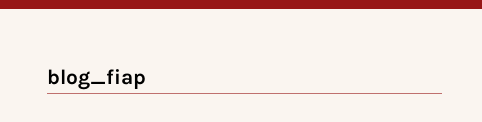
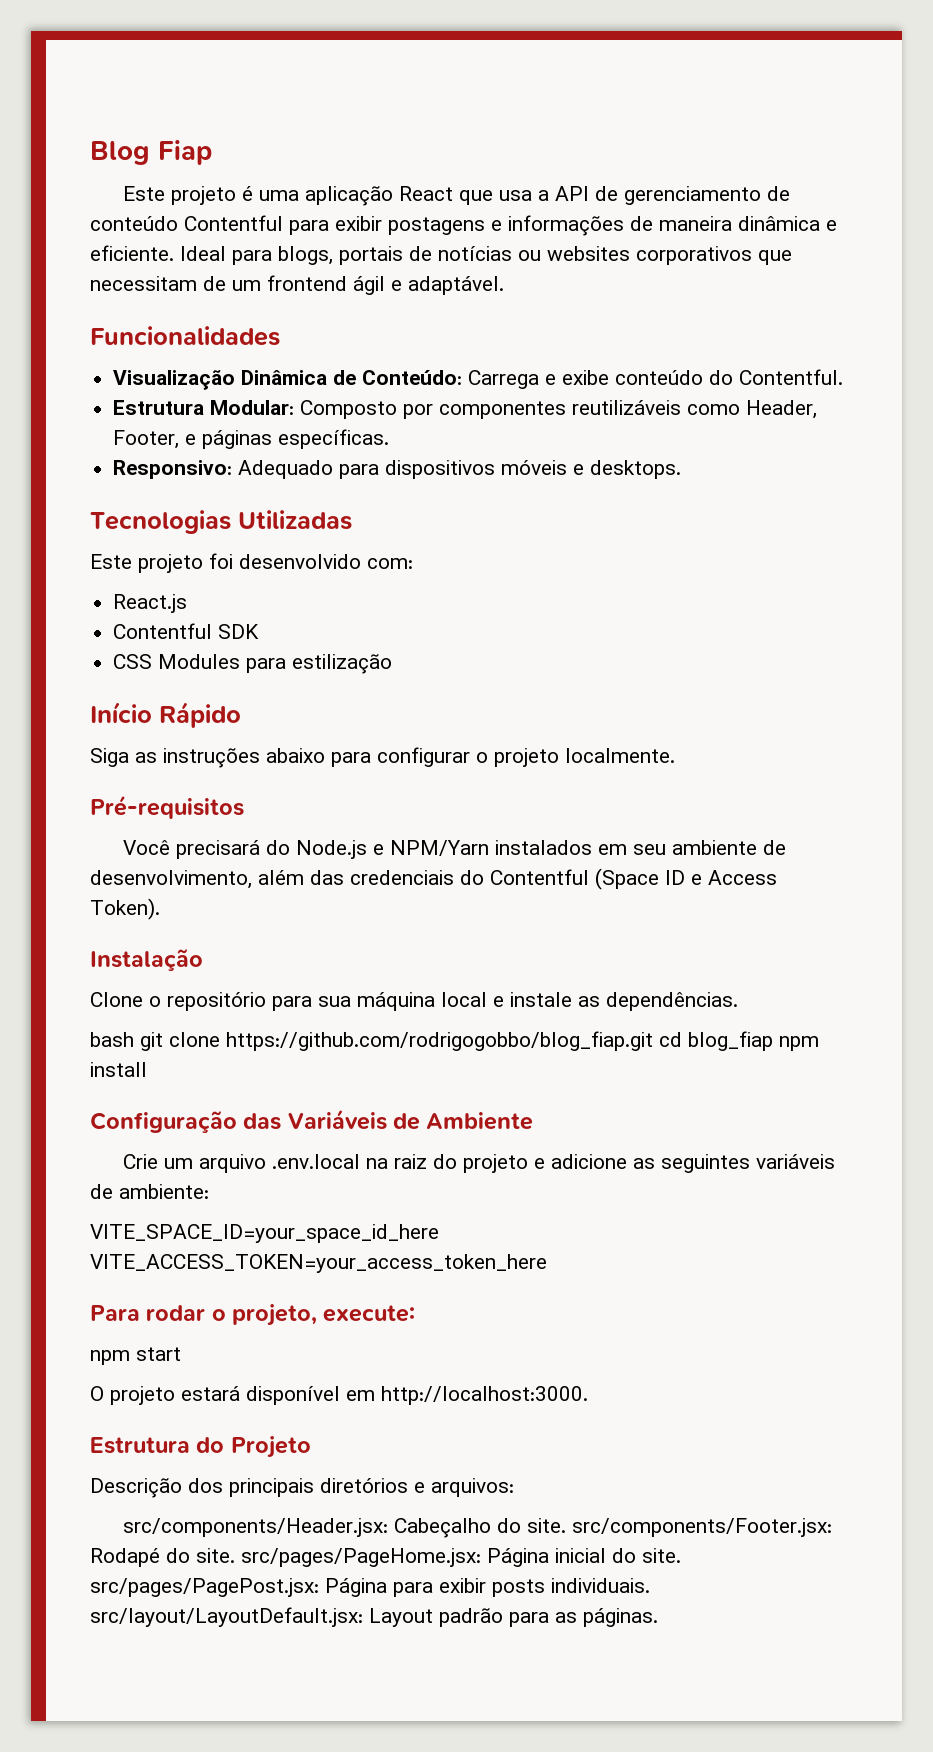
- blog_fiap
+ Blog Fiap
+ Este projeto é uma aplicação React que usa a API de gerenciamento de conteúdo Contentful para exibir postagens e informações de maneira dinâmica e eficiente. Ideal para blogs, portais de notícias ou websites corporativos que necessitam de um frontend ágil e adaptável.
+ Funcionalidades
+ Visualização Dinâmica de Conteúdo: Carrega e exibe conteúdo do Contentful.
+ Estrutura Modular: Composto por componentes reutilizáveis como Header, Footer, e páginas específicas.
+ Responsivo: Adequado para dispositivos móveis e desktops.
+ Tecnologias Utilizadas
+ Este projeto foi desenvolvido com:
+ React.js
+ Contentful SDK
+ CSS Modules para estilização
+ Início Rápido
+ Siga as instruções abaixo para configurar o projeto localmente.
+ Pré-requisitos
+ Você precisará do Node.js e NPM/Yarn instalados em seu ambiente de desenvolvimento, além das credenciais do Contentful (Space ID e Access Token).
+ Instalação
+ Clone o repositório para sua máquina local e instale as dependências.
+ bash git clone https://github.com/rodrigogobbo/blog_fiap.git cd blog_fiap npm install
+ Configuração das Variáveis de Ambiente
+ Crie um arquivo .env.local na raiz do projeto e adicione as seguintes variáveis de ambiente:
+ VITE_SPACE_ID=your_space_id_here VITE_ACCESS_TOKEN=your_access_token_here
+ Para rodar o projeto, execute:
+ npm start
+ O projeto estará disponível em http://localhost:3000.
+ Estrutura do Projeto
+ Descrição dos principais diretórios e arquivos:
+ src/components/Header.jsx: Cabeçalho do site. src/components/Footer.jsx: Rodapé do site. src/pages/PageHome.jsx: Página inicial do site. src/pages/PagePost.jsx: Página para exibir posts individuais. src/layout/LayoutDefault.jsx: Layout padrão para as páginas.

